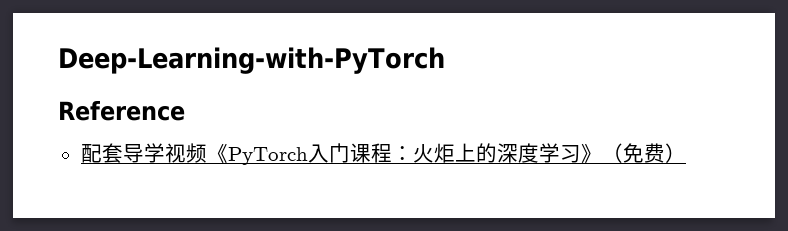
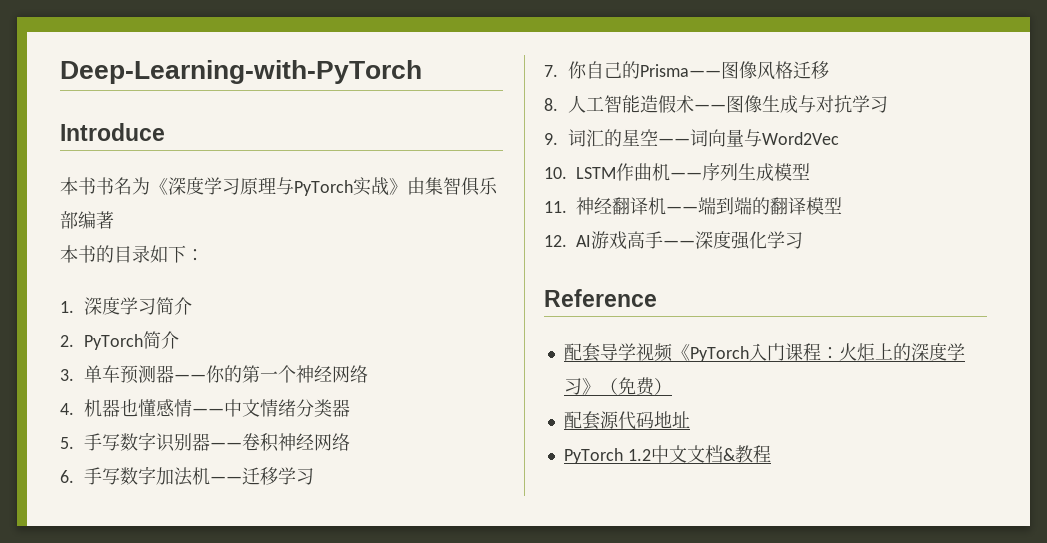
+ Introduce
+ 本书书名为《深度学习原理与PyTorch实战》由集智俱乐部编著
+ 本书的目录如下：
+ 1.深度学习简介
+ 2. PyTorch简介
+ 3.单车预测器——你的第一个神经网络
+ 4.机器也懂感情——中文情绪分类器
+ 5.手写数字识别器——卷积神经网络
+ 6.手写数字加法机——迁移学习
+ 7.你自己的Prisma——图像风格迁移
+ 8.人工智能造假术——图像生成与对抗学习
+ 9.词汇的星空——词向量与Word2Vec
+ 10. LSTM作曲机——序列生成模型
+ 11.神经翻译机——端到端的翻译模型
+ 12. AI游戏高手——深度强化学习
+ 配套源代码地址
+ PyTorch 1.2中文文档&教程

